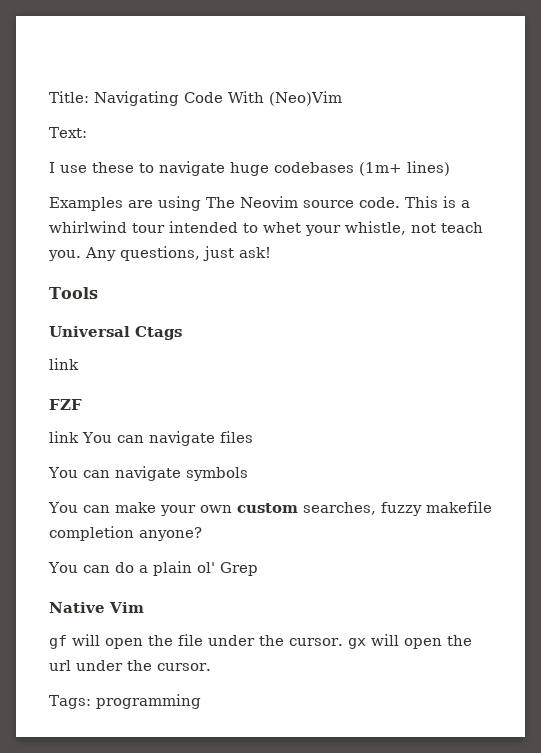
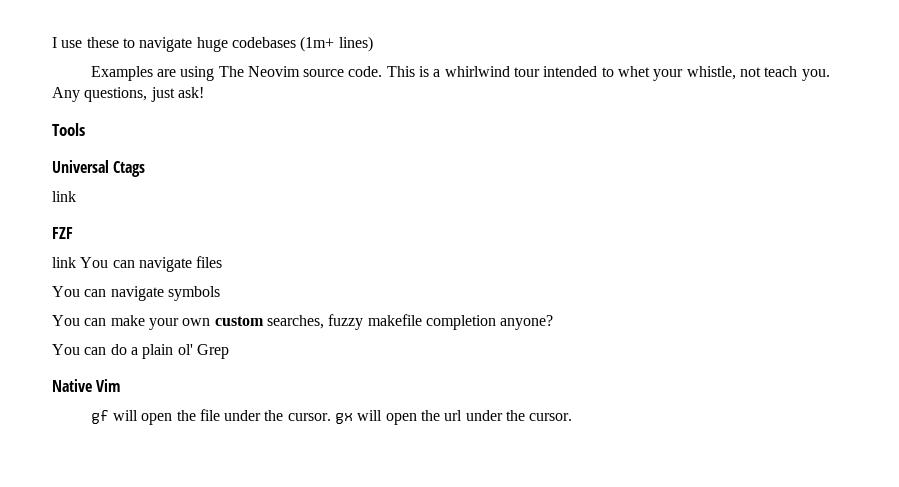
- Title: Navigating Code With (Neo)Vim
- Text:
- Tags: programming

